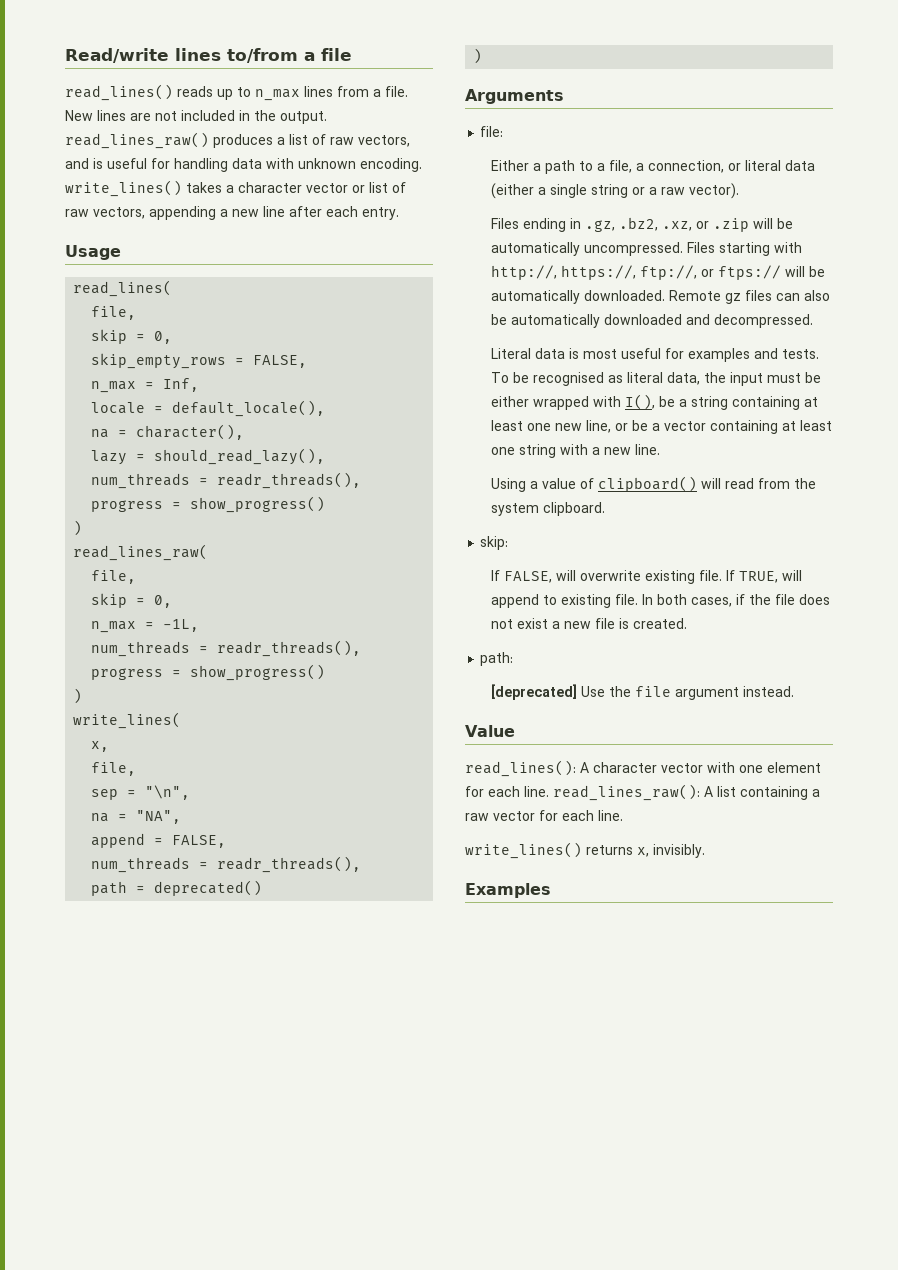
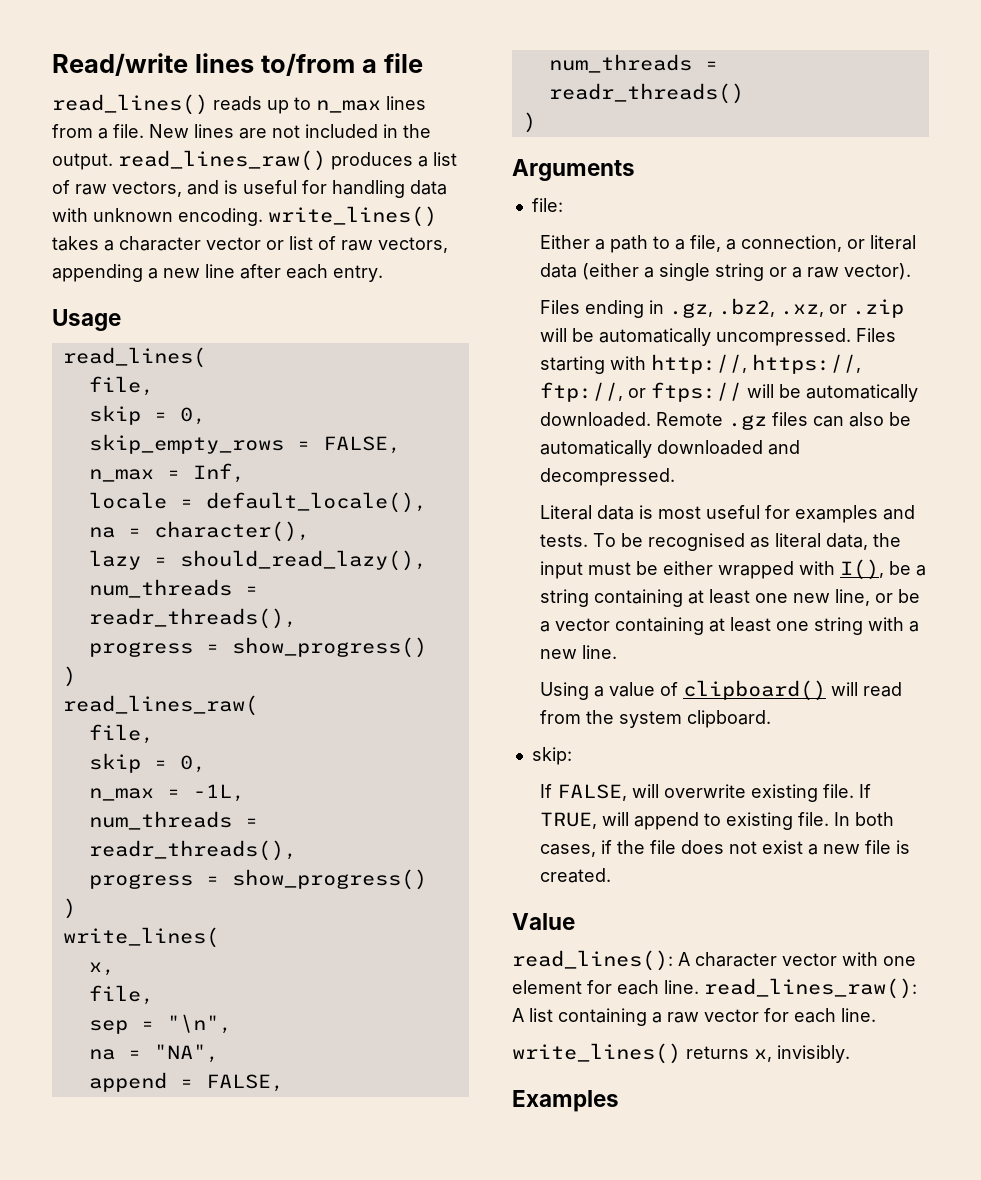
  append = FALSE,
- num_threads = readr_threads(),
- path = deprecated()
+ num_threads = readr_threads()
- Remote gz files can also be automatically downloaded and decompressed.
+ Remote .gz files can also be automatically downloaded and decompressed.
- path:
- [deprecated] Use the file argument instead.

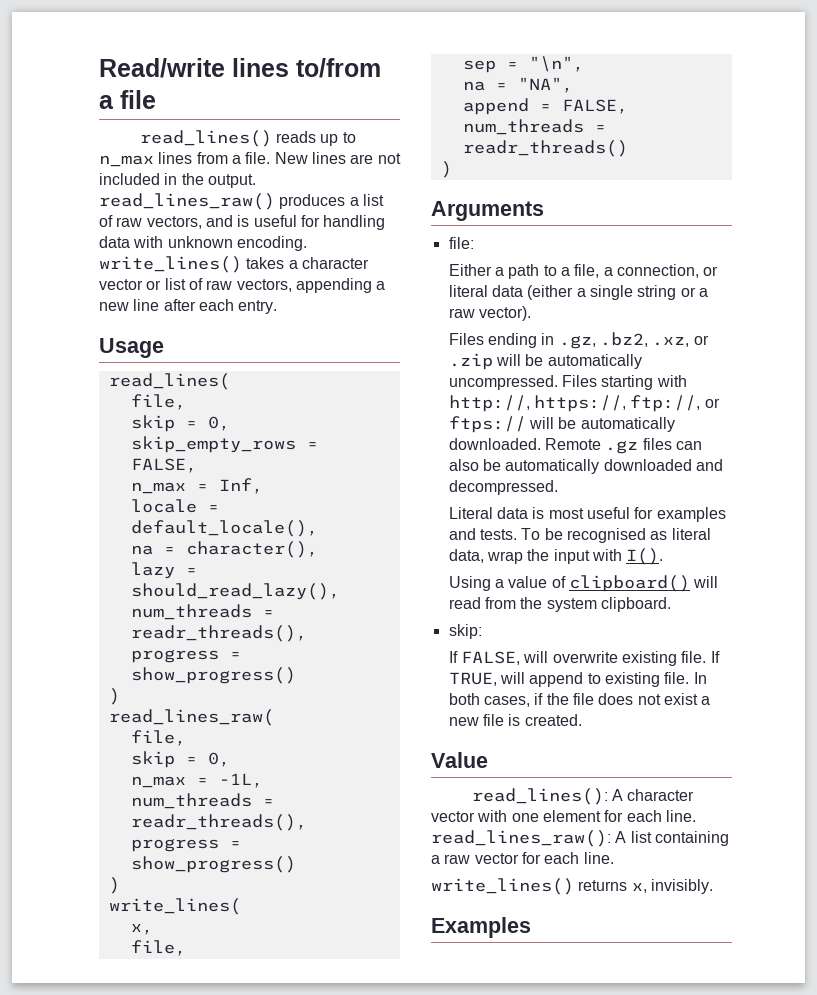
- To be recognised as literal data, the input must be either wrapped with I(), be a string containing at least one new line, or be a vector containing at least one string with a new line.
+ To be recognised as literal data, wrap the input with I().

